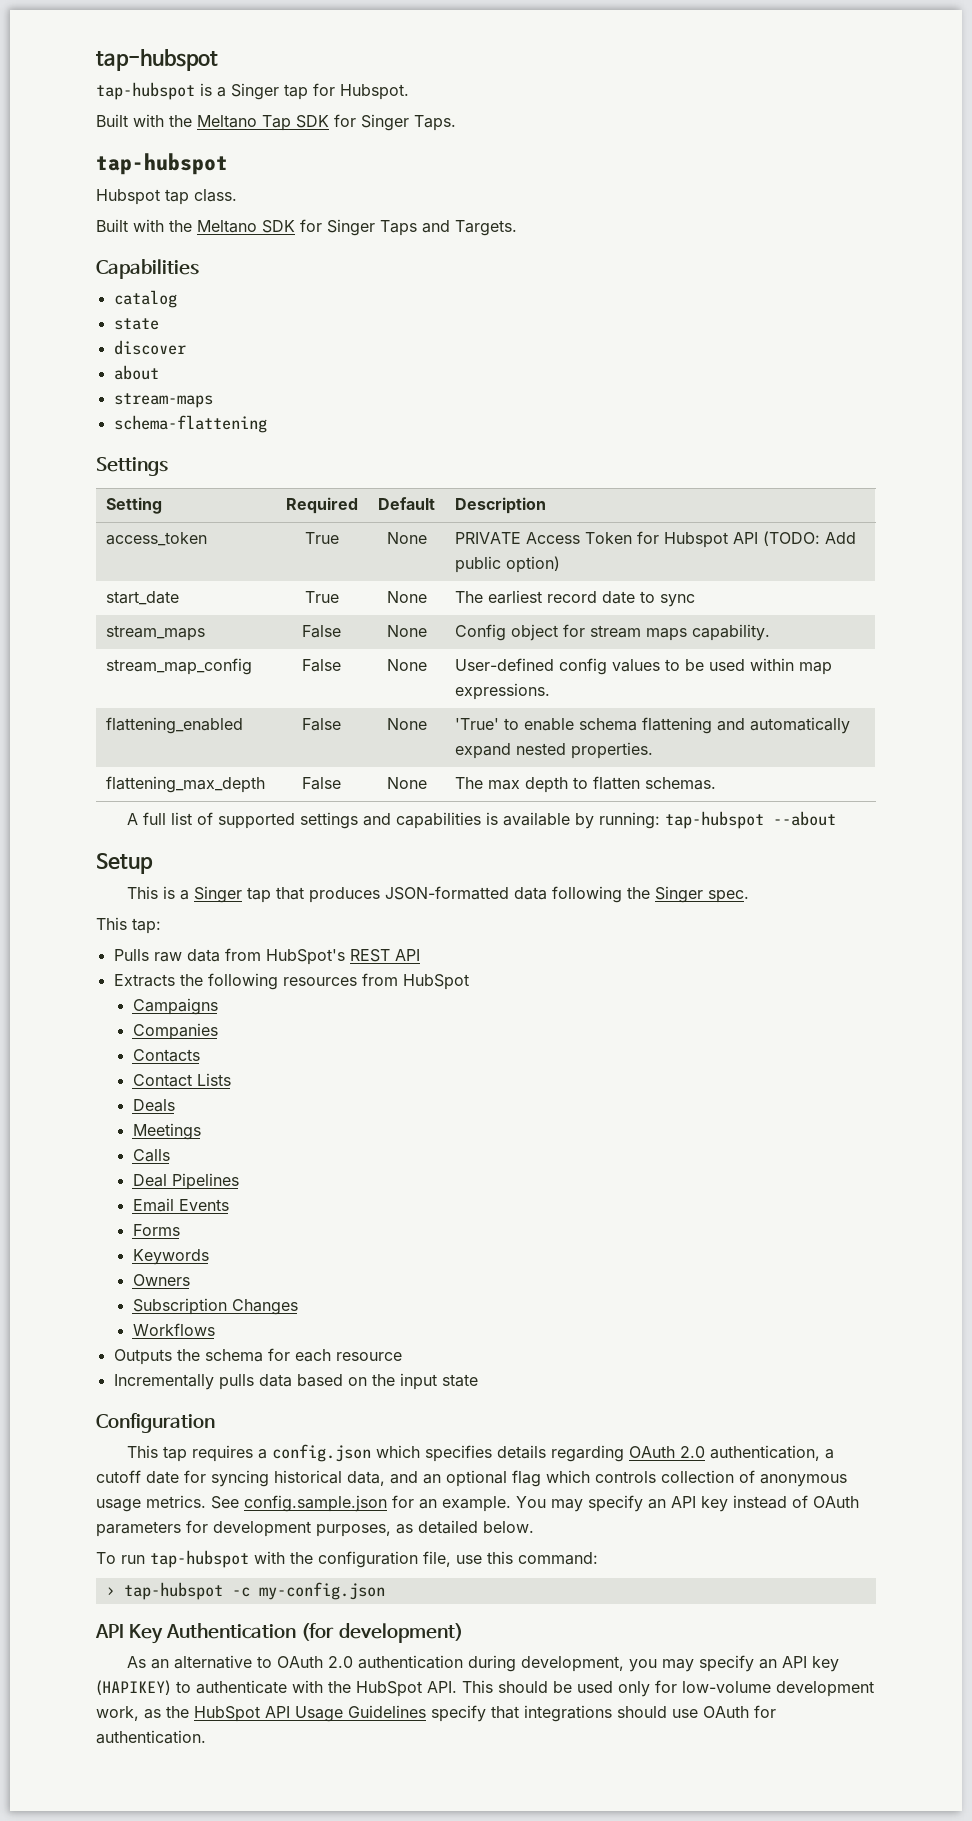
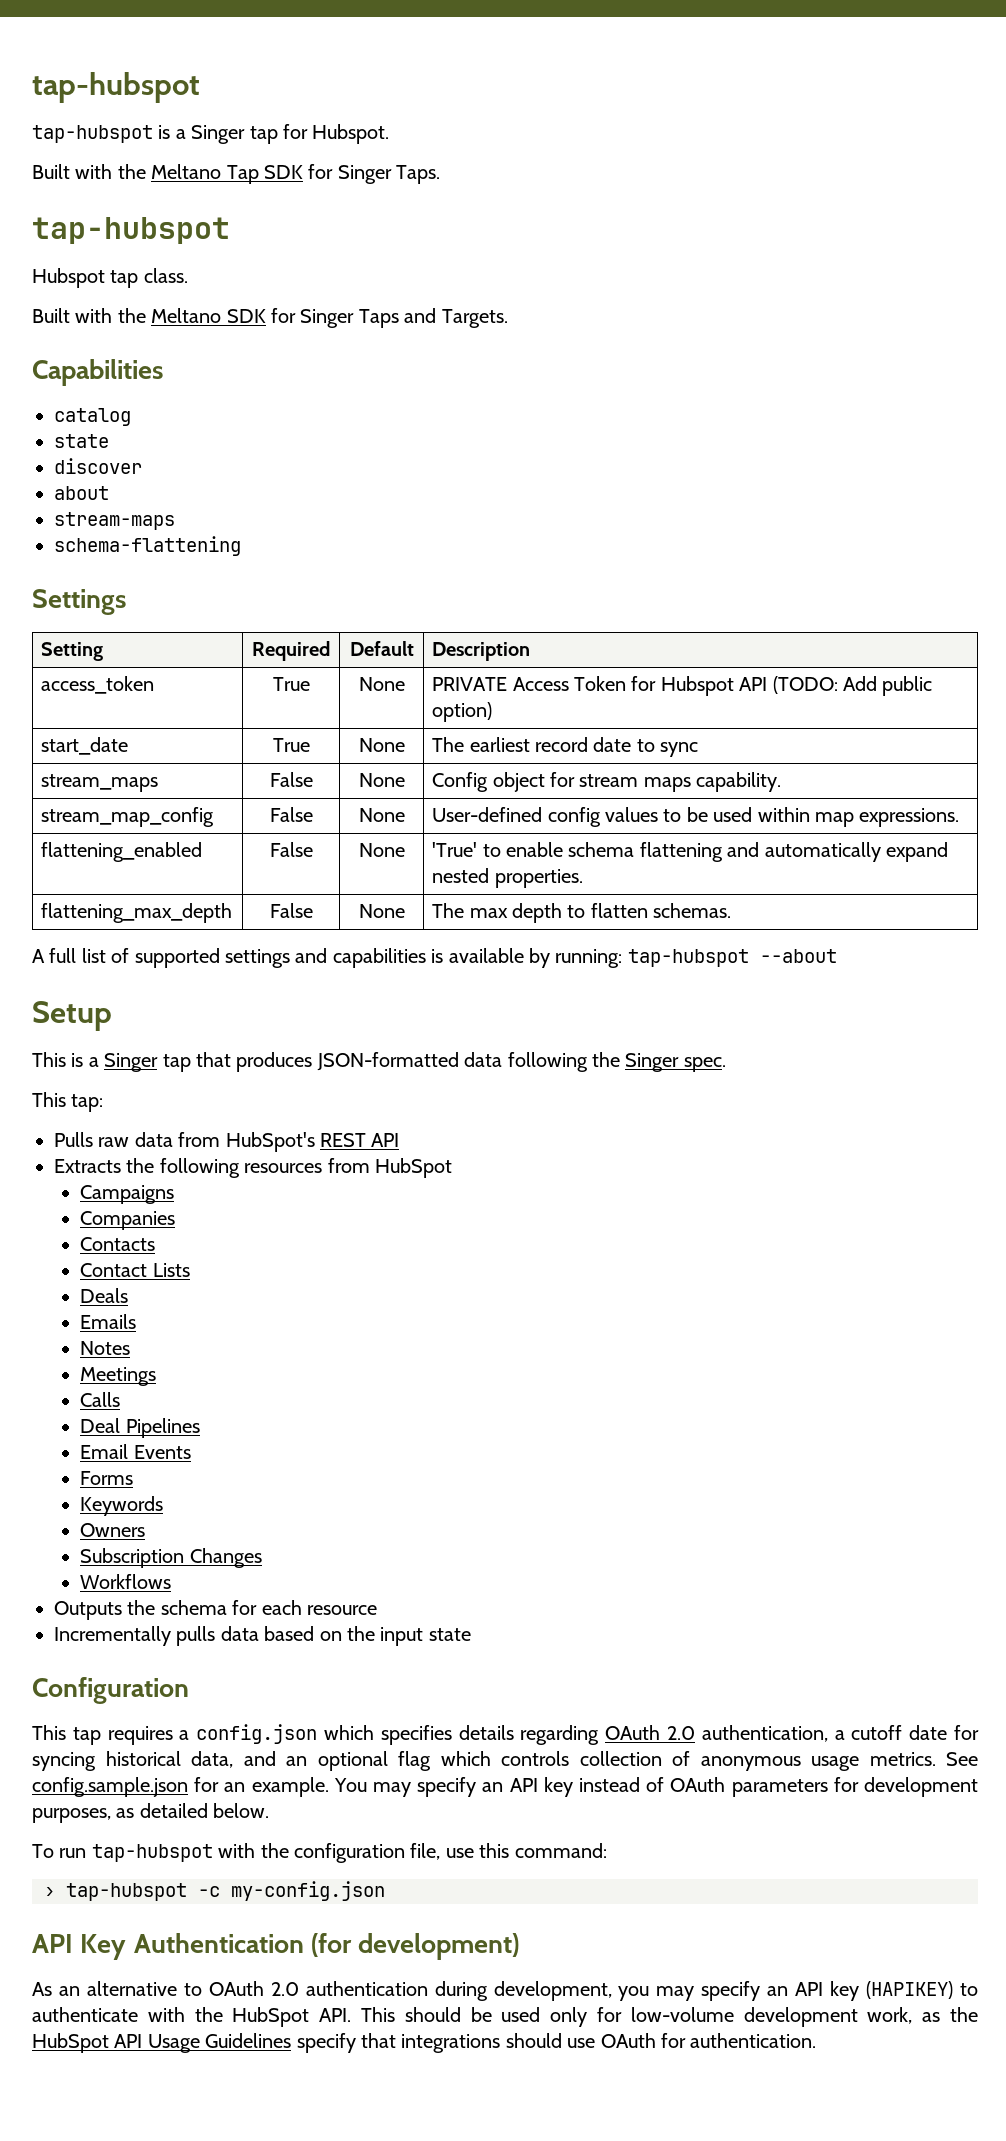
+ Emails
+ Notes

